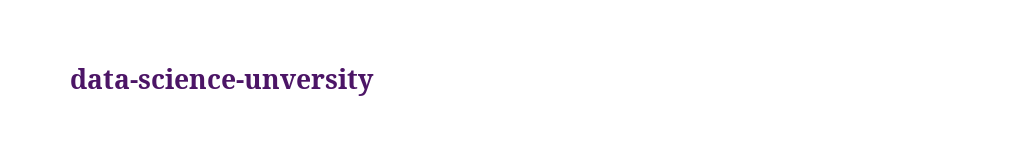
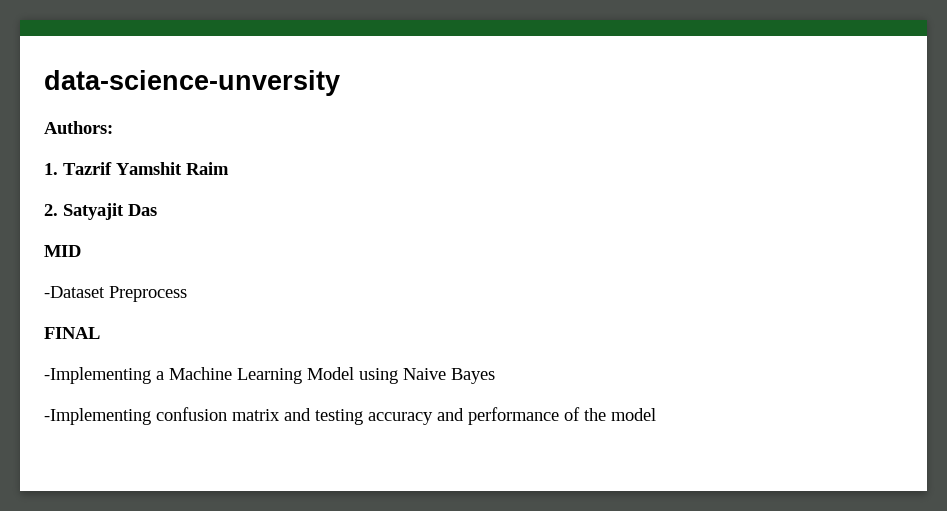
+ Authors:
+ 1. Tazrif Yamshit Raim
+ 2. Satyajit Das
+ MID
+ -Dataset Preprocess
+ FINAL
+ -Implementing a Machine Learning Model using Naive Bayes
+ -Implementing confusion matrix and testing accuracy and performance of the model

